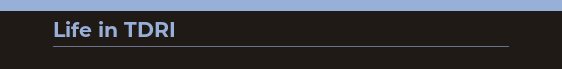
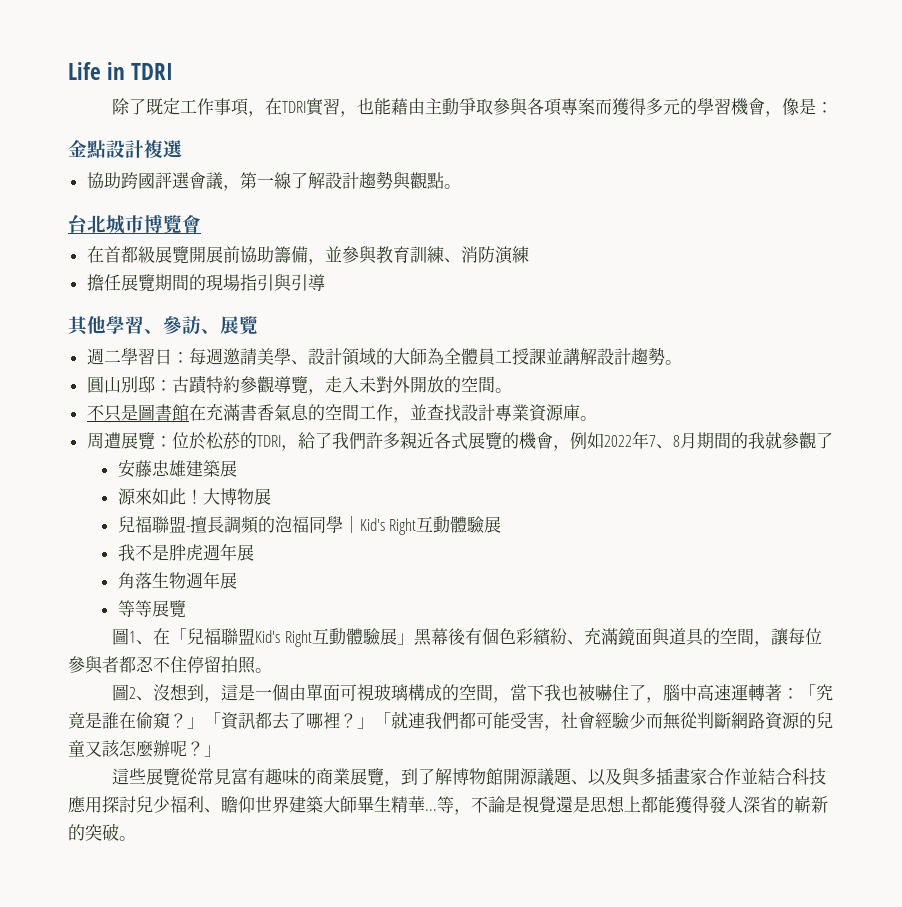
+ 除了既定工作事項，在TDRI實習，也能藉由主動爭取參與各項專案而獲得多元的學習機會，像是：
+ 金點設計複選
+ 協助跨國評選會議，第一線了解設計趨勢與觀點。
+ 台北城市博覽會
+ 在首都級展覽開展前協助籌備，並參與教育訓練、消防演練
+ 擔任展覽期間的現場指引與引導
+ 其他學習、參訪、展覽
+ 週二學習日：每週邀請美學、設計領域的大師為全體員工授課並講解設計趨勢。
+ 圓山別邸：古蹟特約參觀導覽，走入未對外開放的空間。
+ 不只是圖書館在充滿書香氣息的空間工作，並查找設計專業資源庫。
+ 周遭展覽：位於松菸的TDRI，給了我們許多親近各式展覽的機會，例如2022年7、8月期間的我就參觀了
+ 安藤忠雄建築展
+ 源來如此！大博物展
+ 兒福聯盟-擅長調頻的泡福同學｜Kid's Right互動體驗展
+ 我不是胖虎週年展
+ 角落生物週年展
+ 等等展覽
+ 圖1、在「兒福聯盟Kid's Right互動體驗展」黑幕後有個色彩繽紛、充滿鏡面與道具的空間，讓每位參與者都忍不住停留拍照。
+ 圖2、沒想到，這是一個由單面可視玻璃構成的空間，當下我也被嚇住了，腦中高速運轉著：「究竟是誰在偷窺？」「資訊都去了哪裡？」「就連我們都可能受害，社會經驗少而無從判斷網路資源的兒童又該怎麼辦呢？」
+ 這些展覽從常見富有趣味的商業展覽，到了解博物館開源議題、以及與多插畫家合作並結合科技應用探討兒少福利、瞻仰世界建築大師畢生精華...等，不論是視覺還是思想上都能獲得發人深省的嶄新的突破。

